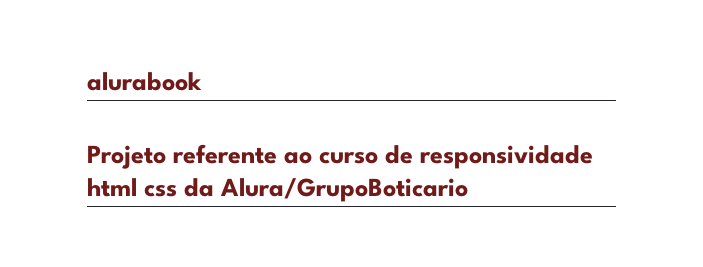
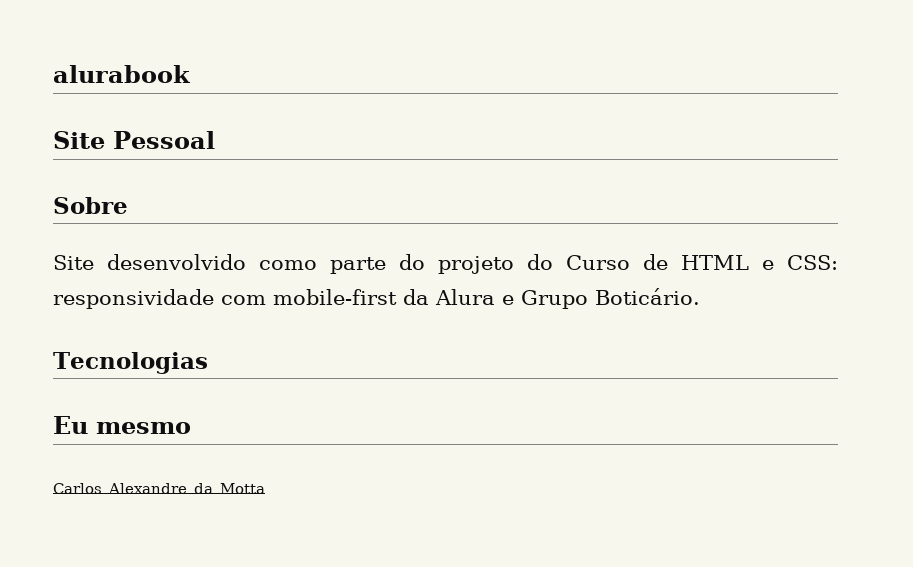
- Projeto referente ao curso de responsividade html css da Alura/GrupoBoticario
+ Site Pessoal
+ Sobre
+ Site desenvolvido como parte do projeto do Curso de HTML e CSS: responsividade com mobile-first da Alura e Grupo Boticário.
+ Tecnologias
+ Eu mesmo
+ Carlos Alexandre da Motta

